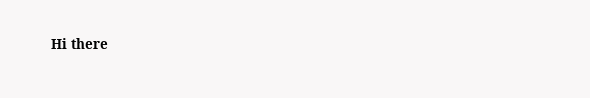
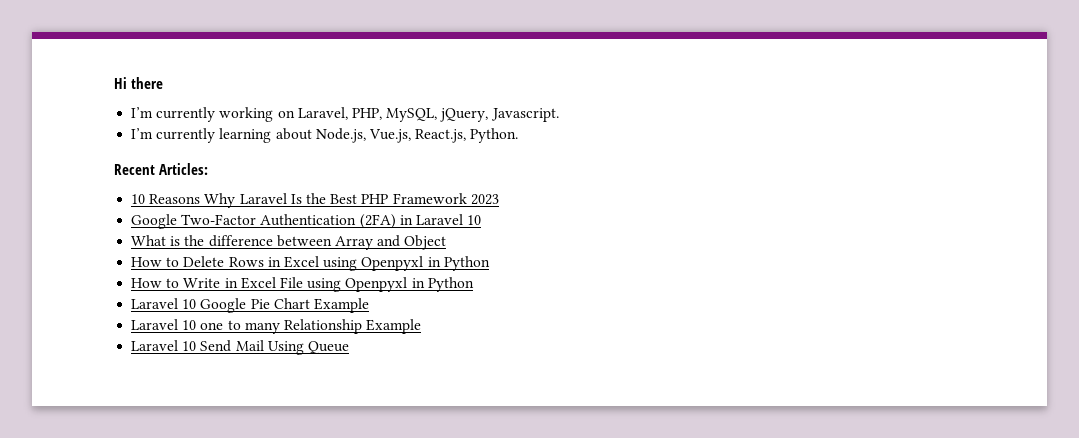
+ I’m currently working on Laravel, PHP, MySQL, jQuery, Javascript.
+ I’m currently learning about Node.js, Vue.js, React.js, Python.
+ Recent Articles:
+ 10 Reasons Why Laravel Is the Best PHP Framework 2023
+ Google Two-Factor Authentication (2FA) in Laravel 10
+ What is the difference between Array and Object
+ How to Delete Rows in Excel using Openpyxl in Python
+ How to Write in Excel File using Openpyxl in Python
+ Laravel 10 Google Pie Chart Example
+ Laravel 10 one to many Relationship Example
+ Laravel 10 Send Mail Using Queue

